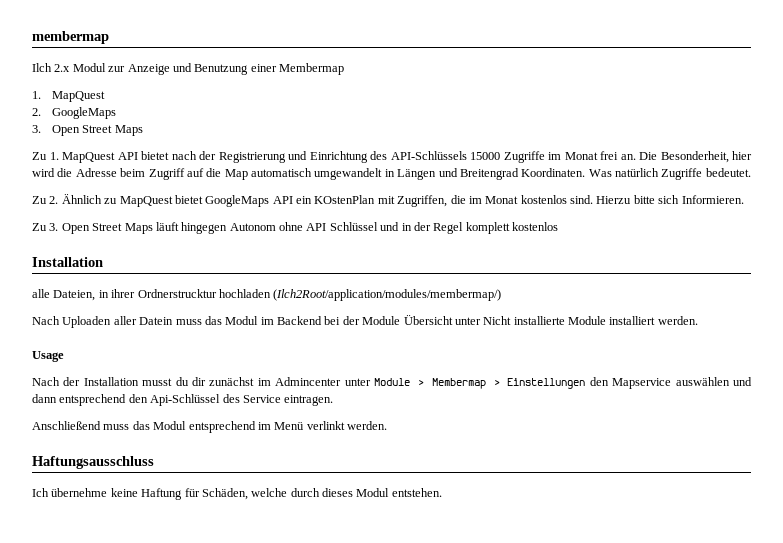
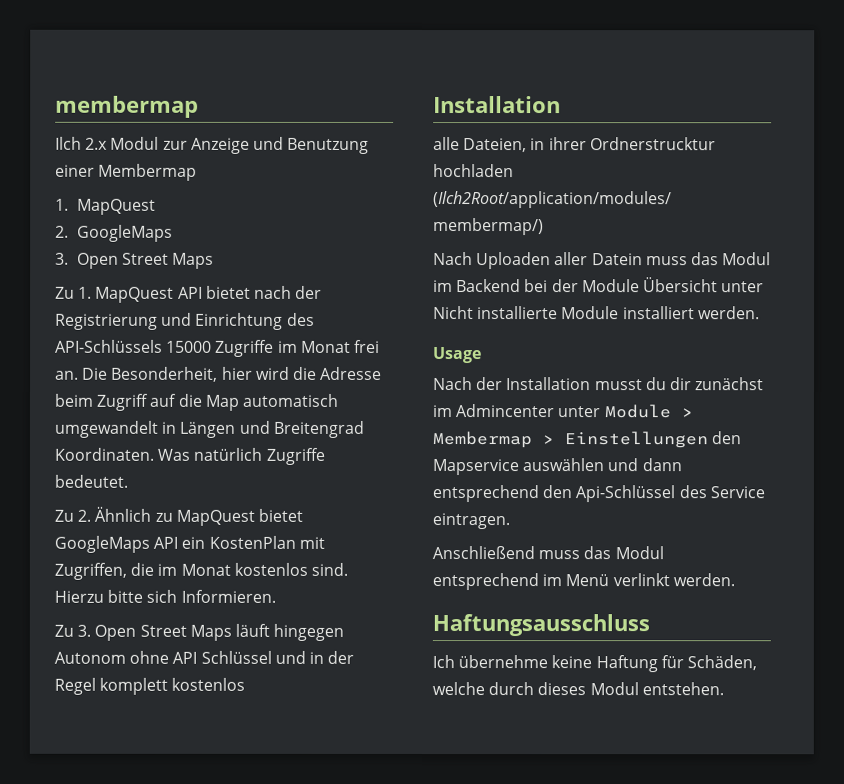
- Zu 2. Ähnlich zu MapQuest bietet GoogleMaps API ein KOstenPlan mit Zugriffen, die im Monat kostenlos sind.
+ Zu 2. Ähnlich zu MapQuest bietet GoogleMaps API ein KostenPlan mit Zugriffen, die im Monat kostenlos sind.

